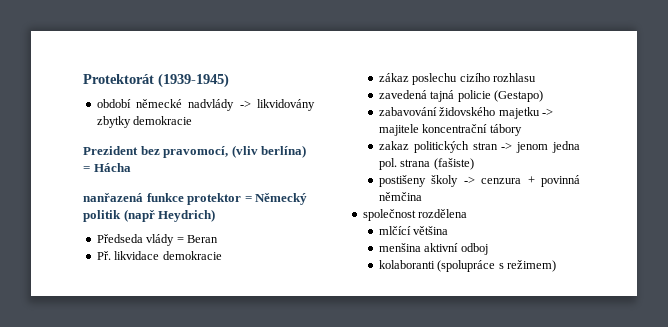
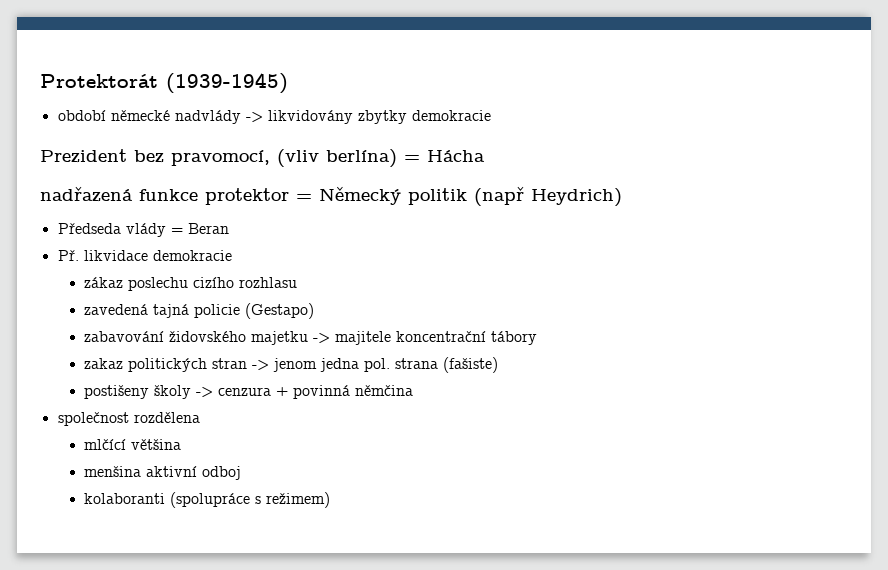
- nanřazená funkce protektor = Německý politik (např Heydrich)
+ nadřazená funkce protektor = Německý politik (např Heydrich)

